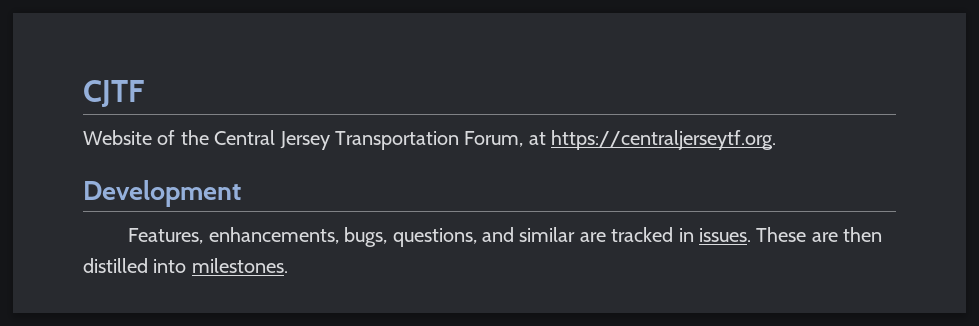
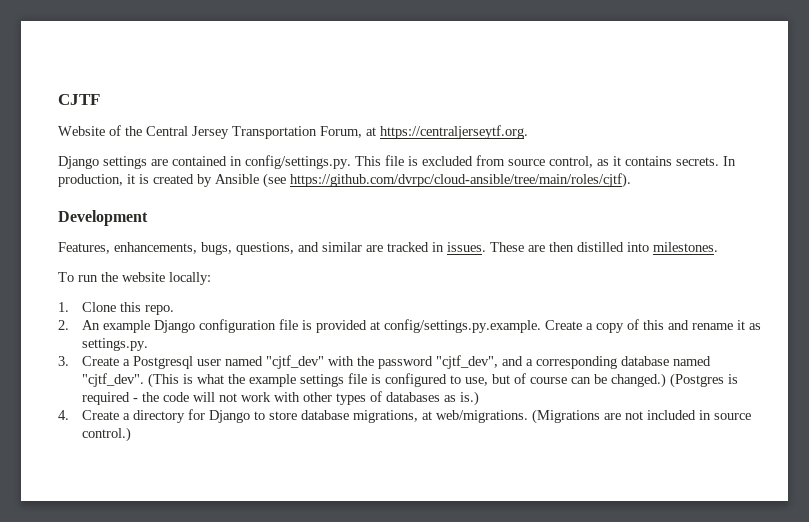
+ Django settings are contained in config/settings.py. This file is excluded from source control, as it contains secrets. In production, it is created by Ansible (see https://github.com/dvrpc/cloud-ansible/tree/main/roles/cjtf).
+ To run the website locally:
+ 1. Clone this repo.
+ 2. An example Django configuration file is provided at config/settings.py.example. Create a copy of this and rename it as settings.py.
+ 3. Create a Postgresql user named "cjtf_dev" with the password "cjtf_dev", and a corresponding database named "cjtf_dev". (This is what the example settings file is configured to use, but of course can be changed.) (Postgres is required - the code will not work with other types of databases as is.)
+ 4. Create a directory for Django to store database migrations, at web/migrations. (Migrations are not included in source control.)

